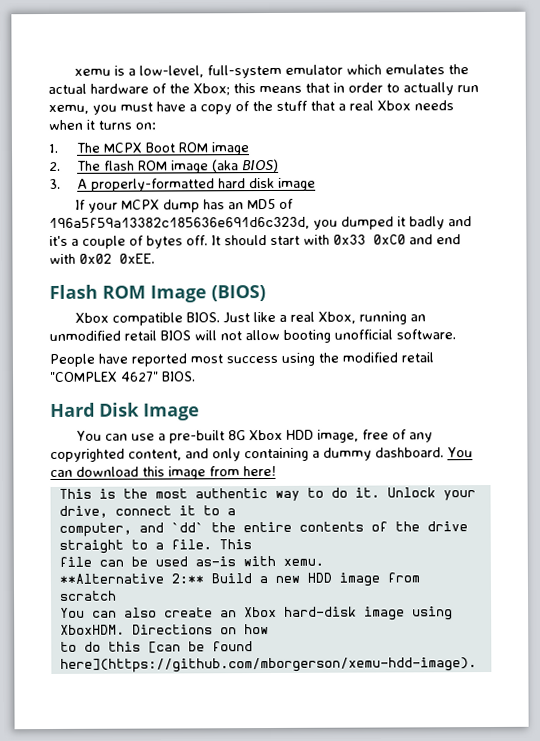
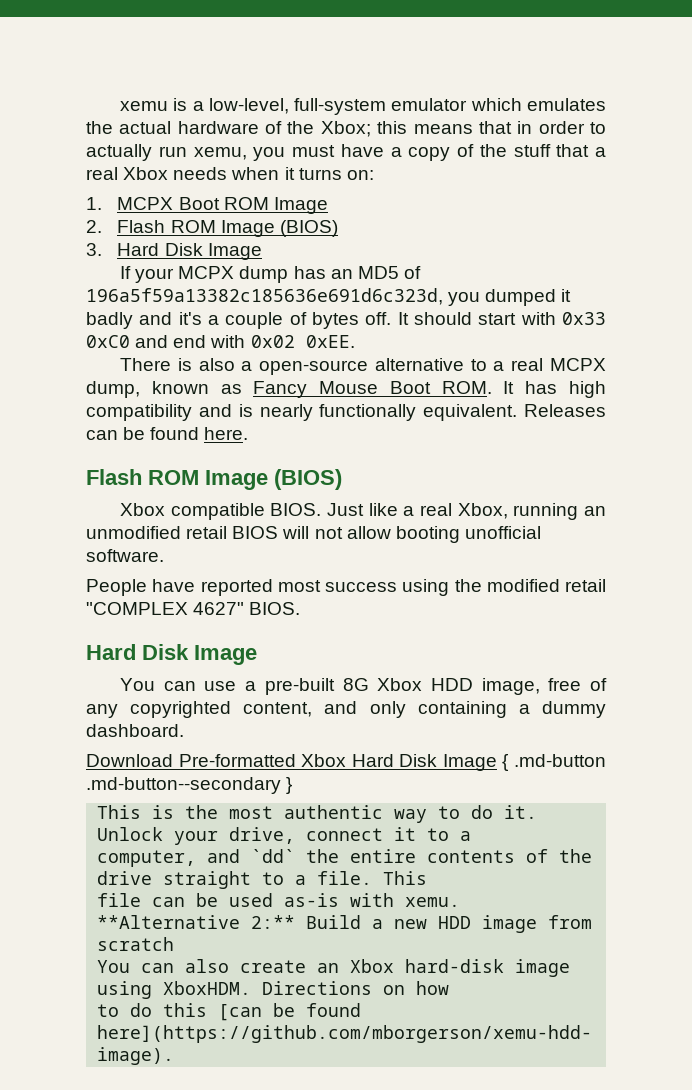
- 1. The MCPX Boot ROM image
+ 1. MCPX Boot ROM Image
- 2. The flash ROM image (aka BIOS)
- 3. A properly-formatted hard disk image
+ 2. Flash ROM Image (BIOS)
+ 3. Hard Disk Image
+ There is also a open-source alternative to a real MCPX dump, known as Fancy Mouse Boot ROM. It has high compatibility and is nearly functionally equivalent. Releases can be found here.
- You can use a pre-built 8G Xbox HDD image, free of any copyrighted content, and only containing a dummy dashboard. You can download this image from here!
+ You can use a pre-built 8G Xbox HDD image, free of any copyrighted content, and only containing a dummy dashboard.
+ Download Pre-formatted Xbox Hard Disk Image { .md-button .md-button--secondary }

